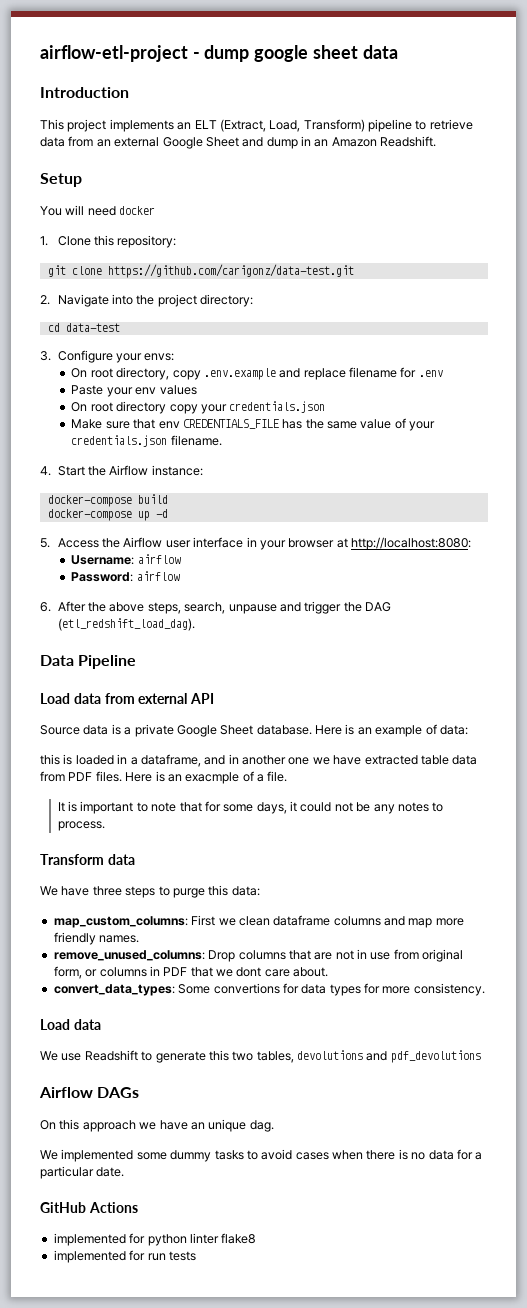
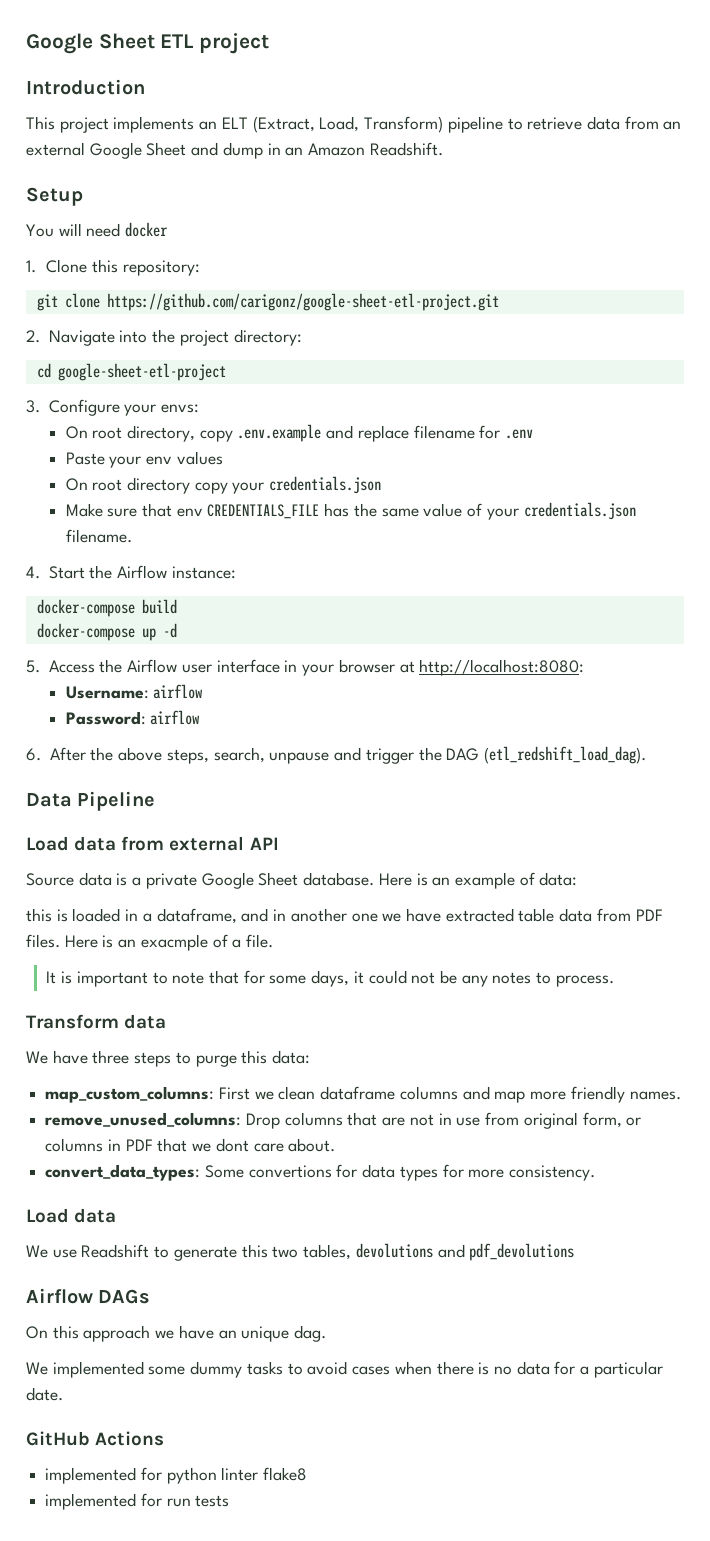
- airflow-etl-project - dump google sheet data
+ Google Sheet ETL project
- git clone https://github.com/carigonz/data-test.git
+ git clone https://github.com/carigonz/google-sheet-etl-project.git
- cd data-test
+ cd google-sheet-etl-project

